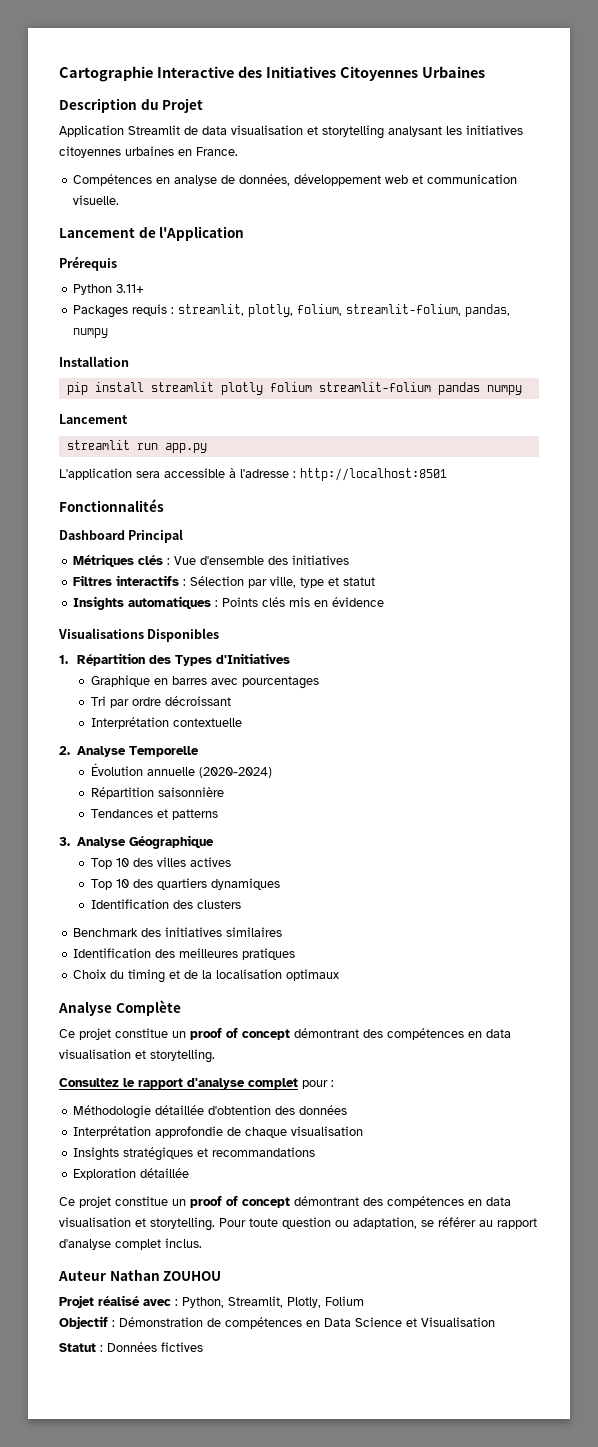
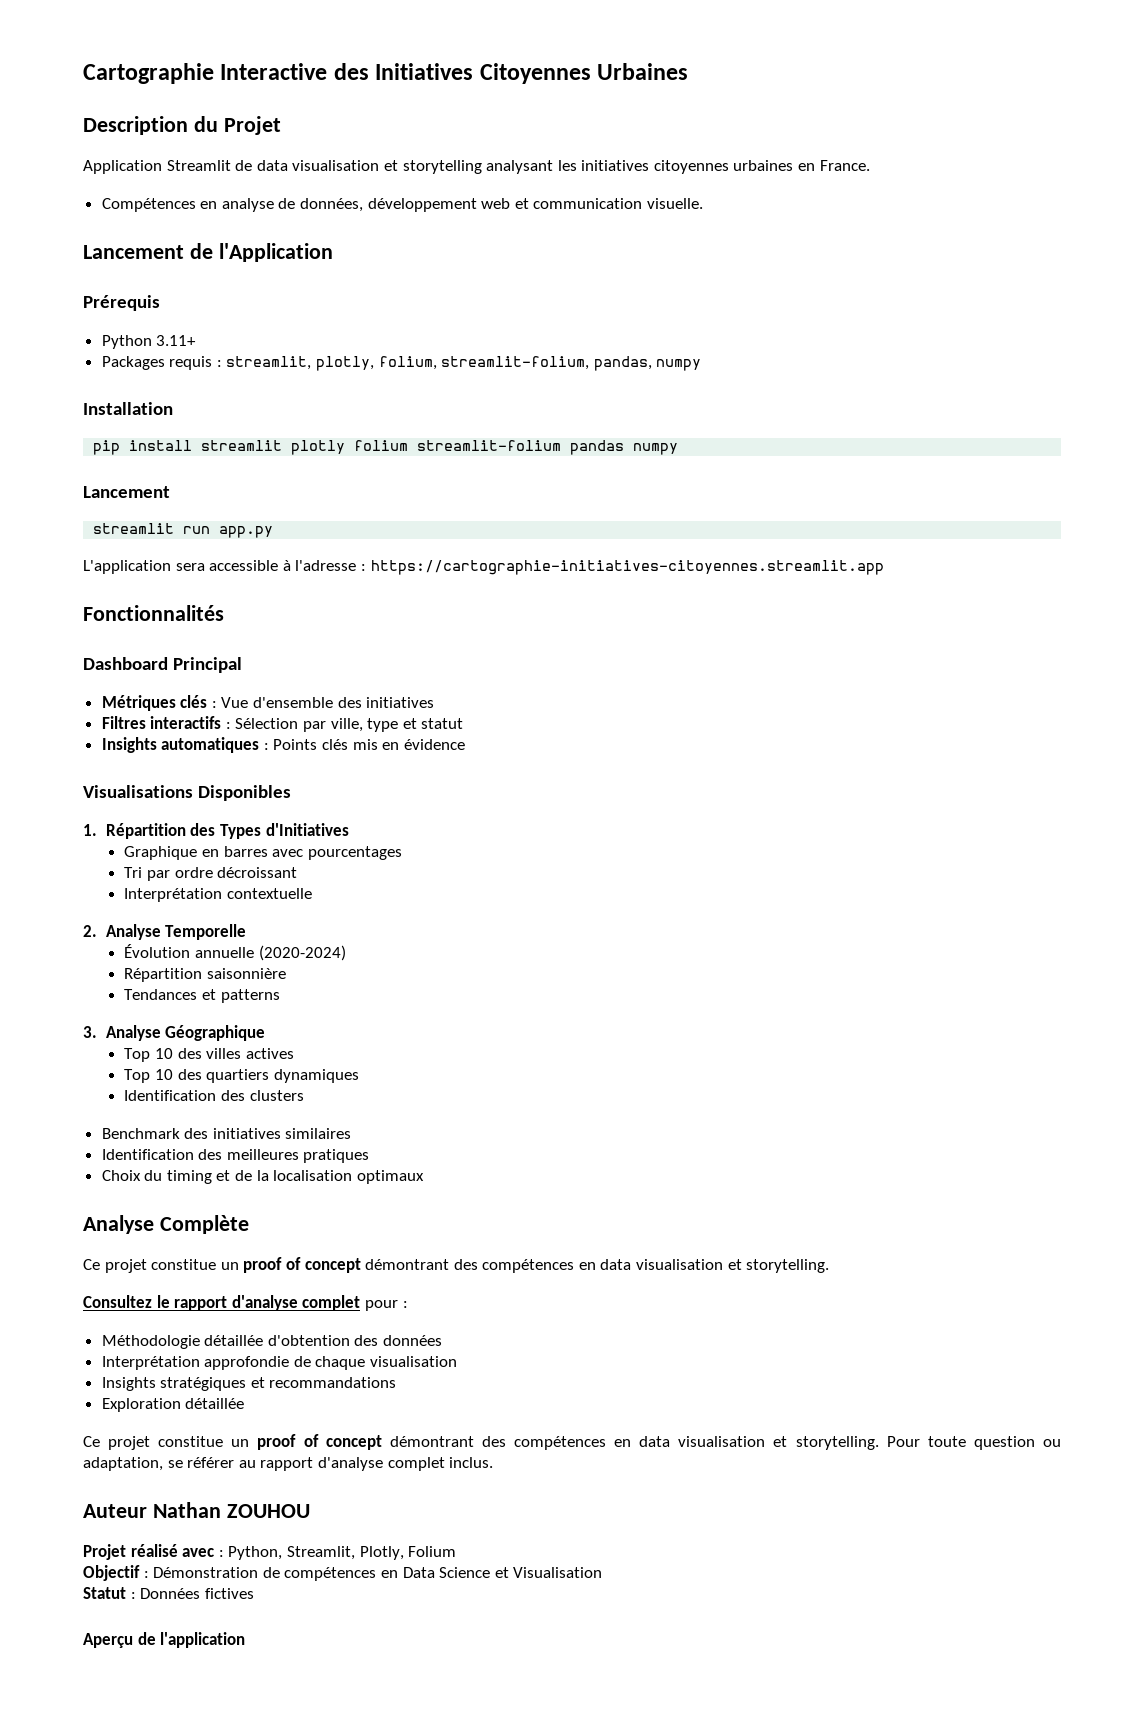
- L'application sera accessible à l'adresse : http://localhost:8501
+ L'application sera accessible à l'adresse : https://cartographie-initiatives-citoyennes.streamlit.app
+ Aperçu de l'application

